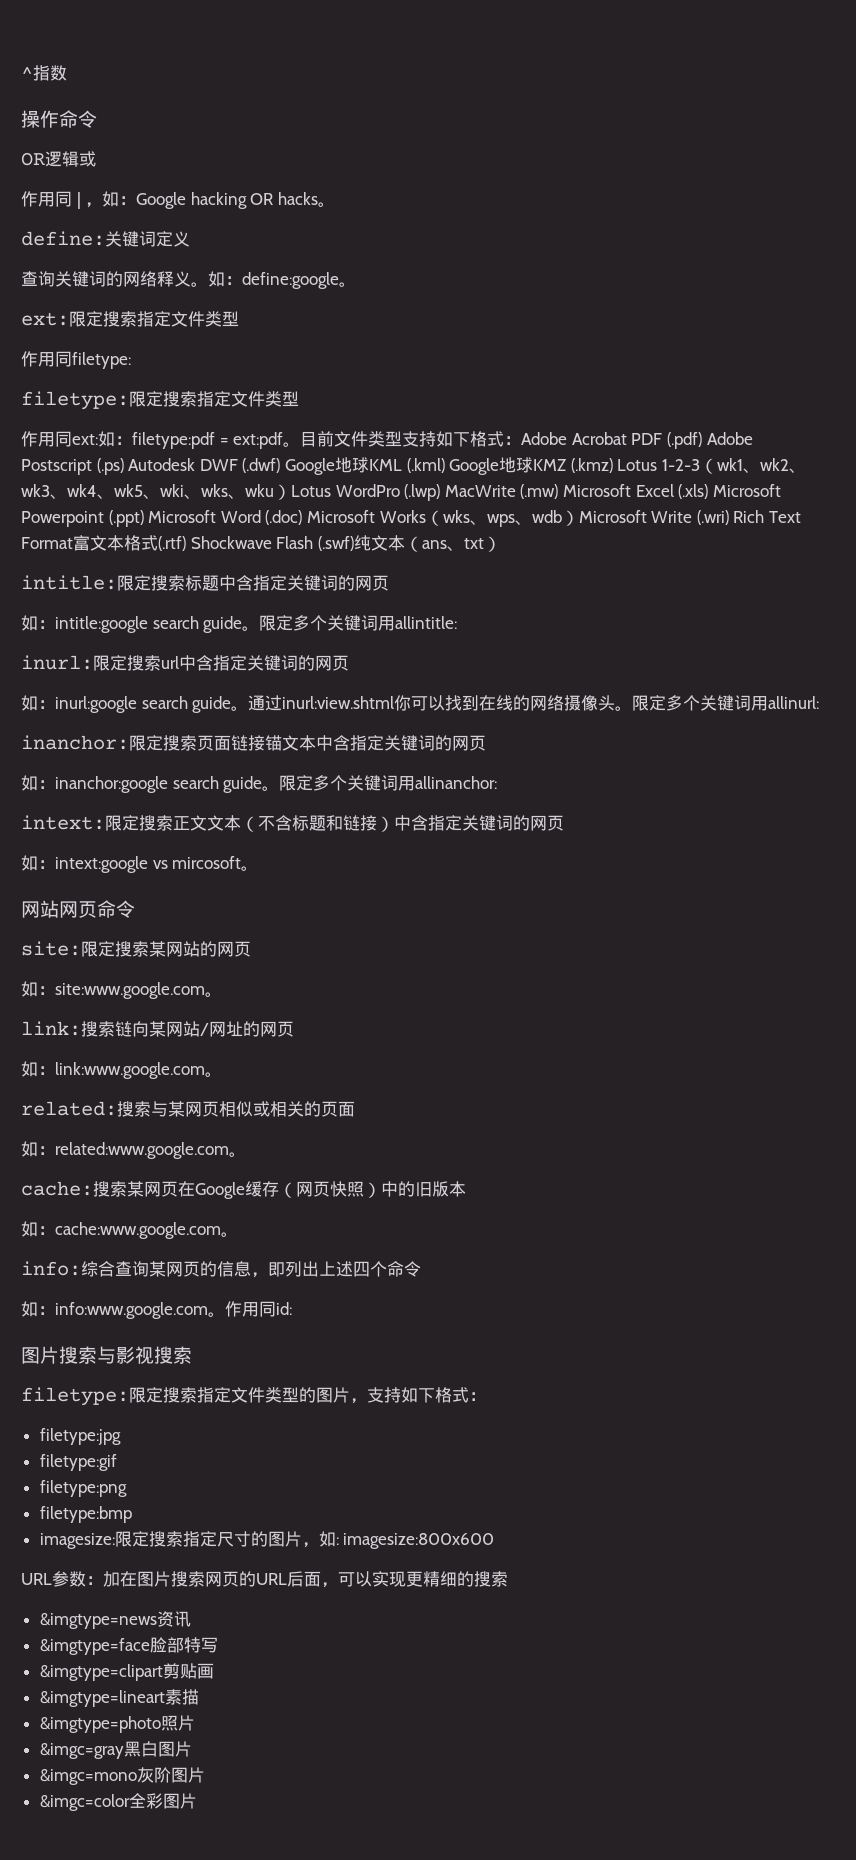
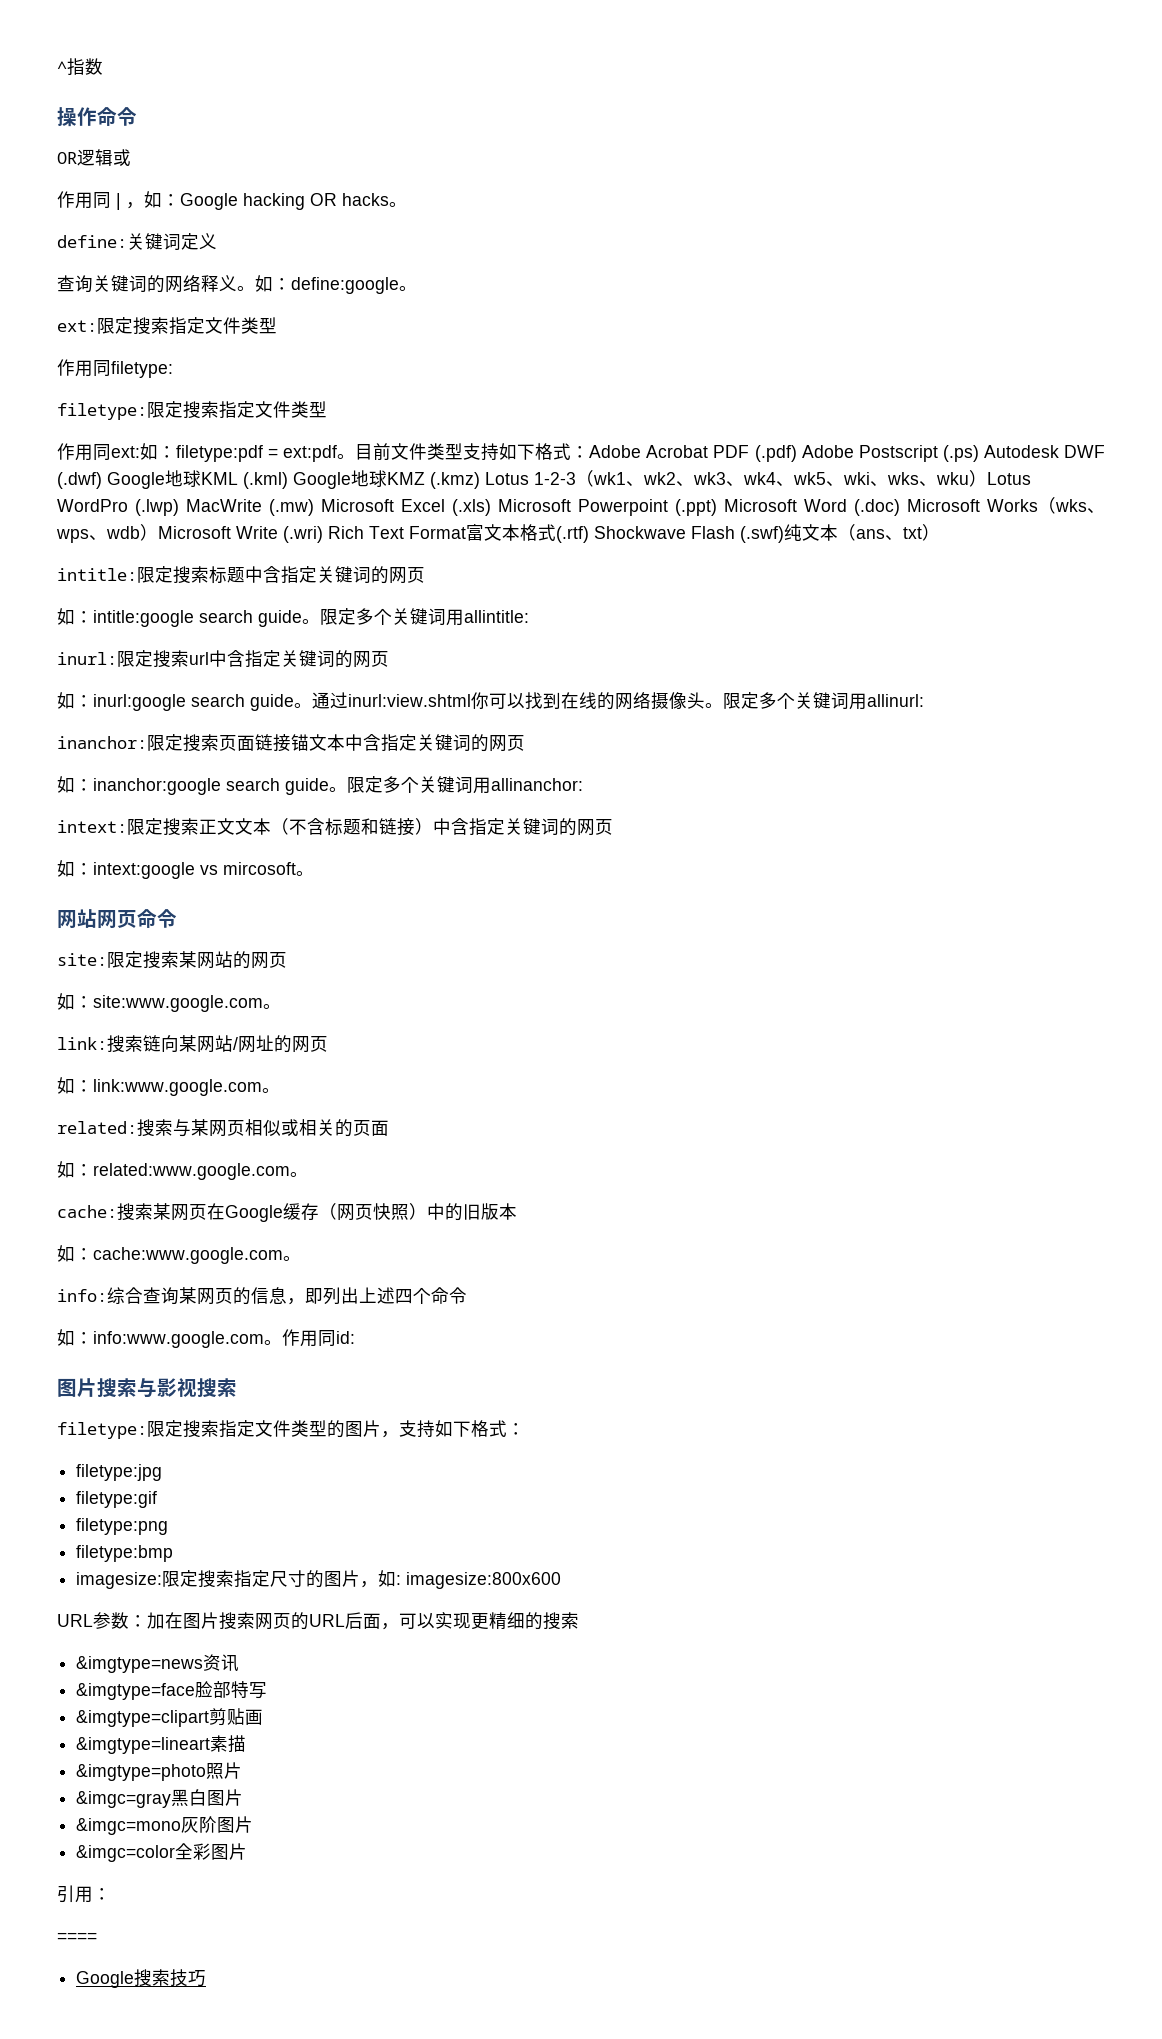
+ 引用：
+ ====
+ Google搜索技巧

